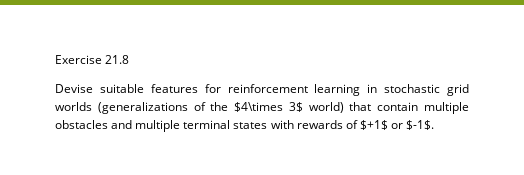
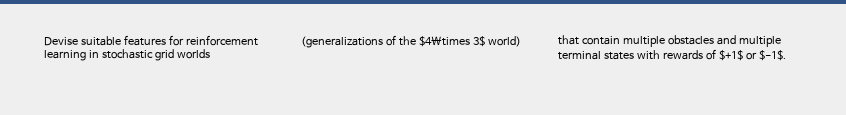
- Exercise 21.8

